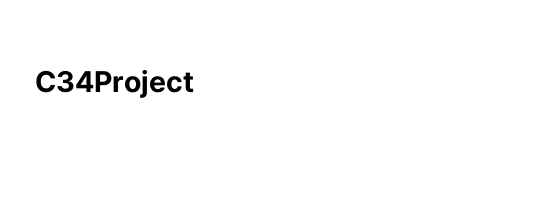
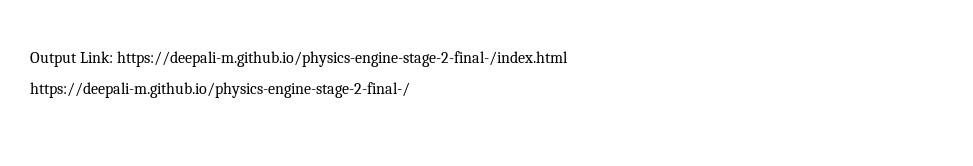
- C34Project
+ Output Link: https://deepali-m.github.io/physics-engine-stage-2-final-/index.html
+ https://deepali-m.github.io/physics-engine-stage-2-final-/

